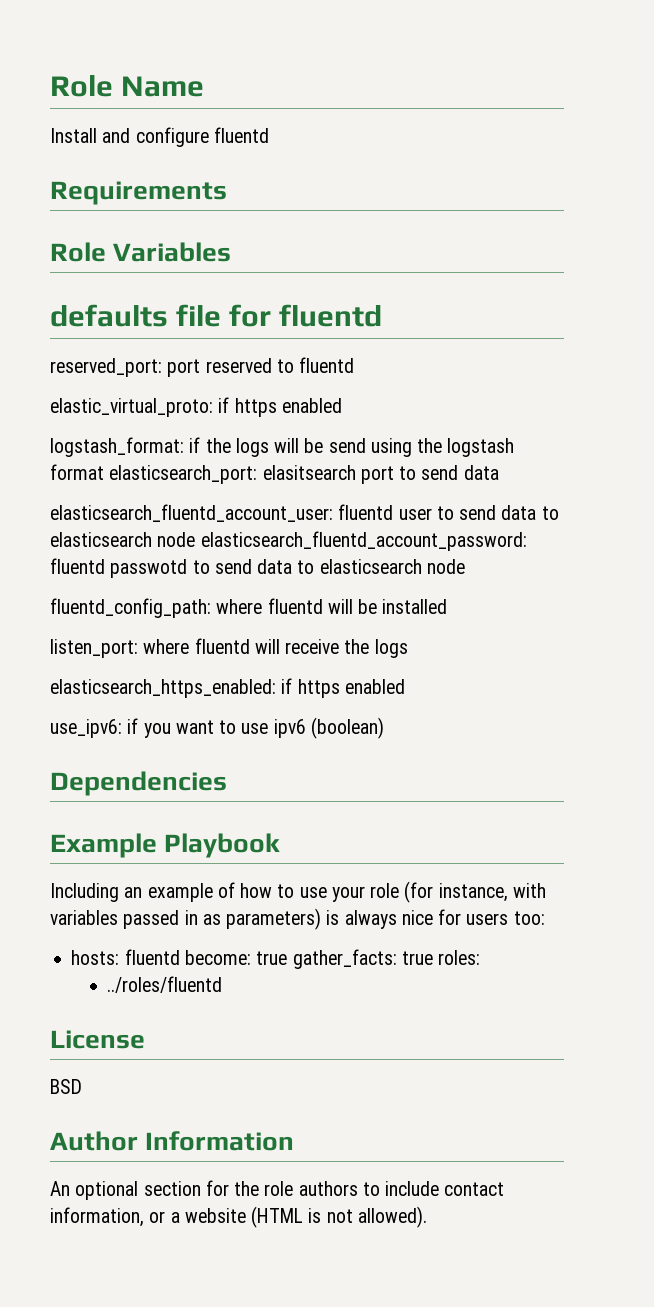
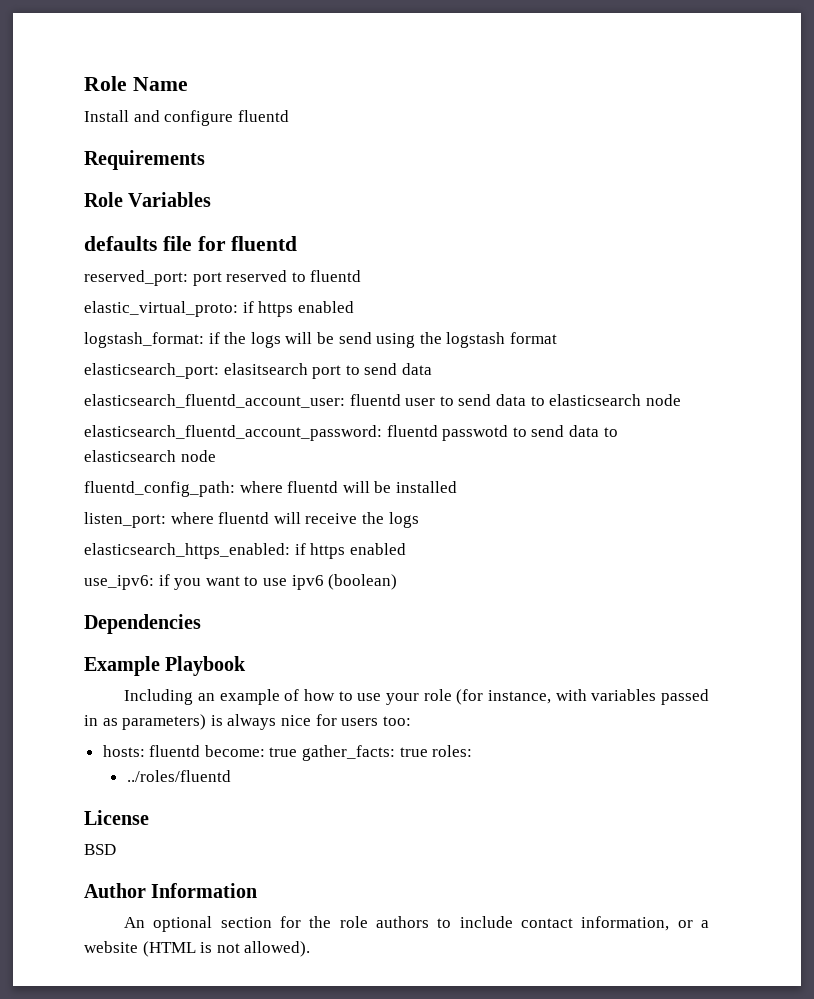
- logstash_format: if the logs will be send using the logstash format elasticsearch_port: elasitsearch port to send data
+ logstash_format: if the logs will be send using the logstash format
+ elasticsearch_port: elasitsearch port to send data
- elasticsearch_fluentd_account_user: fluentd user to send data to elasticsearch node elasticsearch_fluentd_account_password: fluentd passwotd to send data to elasticsearch node
+ elasticsearch_fluentd_account_user: fluentd user to send data to elasticsearch node
+ elasticsearch_fluentd_account_password: fluentd passwotd to send data to elasticsearch node

